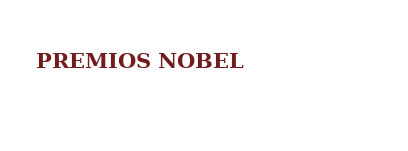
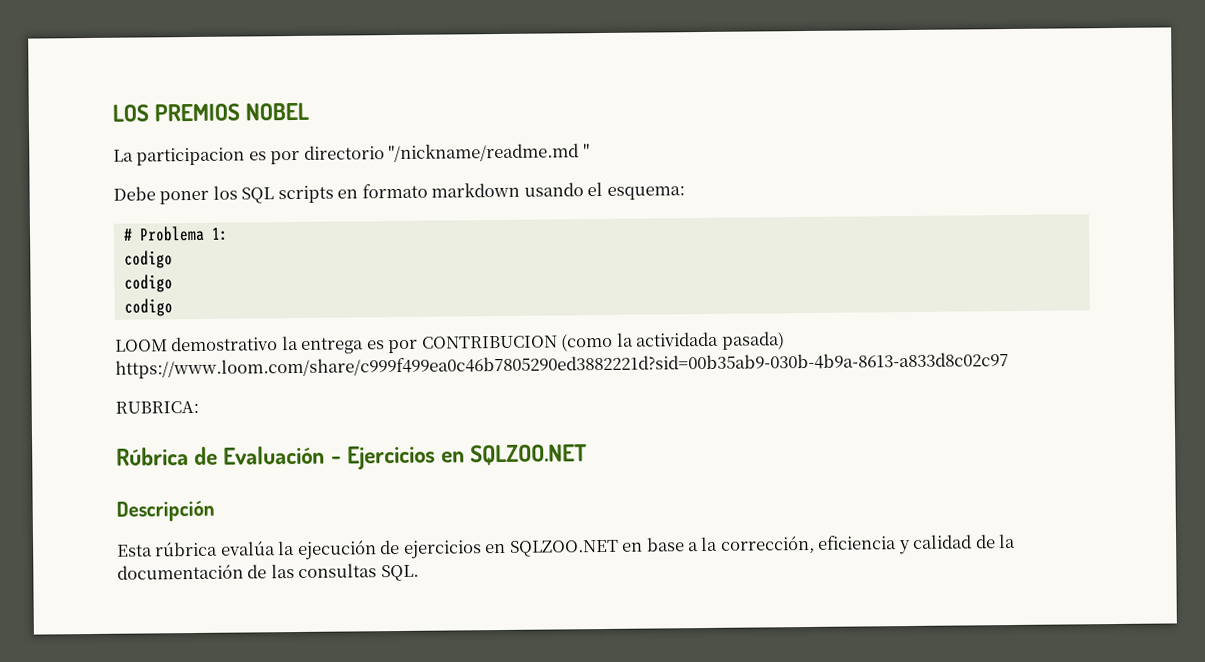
- PREMIOS NOBEL
+ LOS PREMIOS NOBEL
+ La participacion es por directorio "/nickname/readme.md "
+ Debe poner los SQL scripts en formato markdown usando el esquema:
+ # Problema 1:
+ codigo
+ codigo
+ codigo
+ LOOM demostrativo la entrega es por CONTRIBUCION (como la actividada pasada) https://www.loom.com/share/c999f499ea0c46b7805290ed3882221d?sid=00b35ab9-030b-4b9a-8613-a833d8c02c97
+ RUBRICA:
+ Rúbrica de Evaluación - Ejercicios en SQLZOO.NET
+ Descripción
+ Esta rúbrica evalúa la ejecución de ejercicios en SQLZOO.NET en base a la corrección, eficiencia y calidad de la documentación de las consultas SQL.

